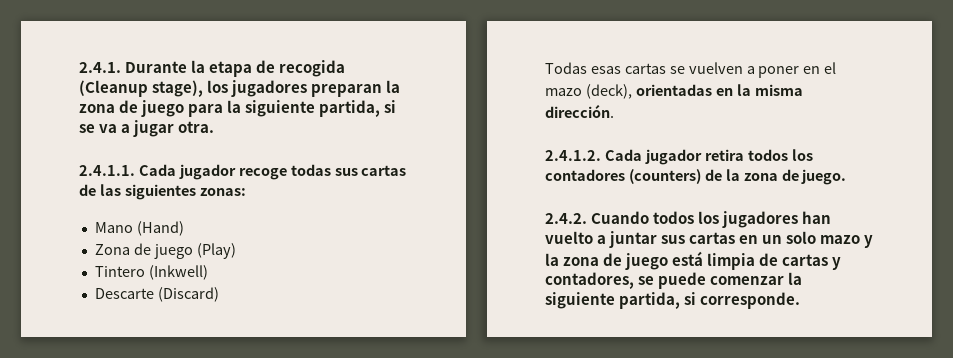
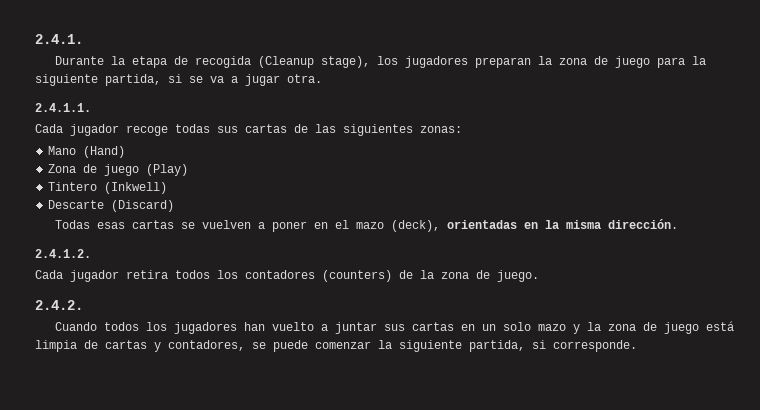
- 2.4.1. Durante la etapa de recogida (Cleanup stage), los jugadores preparan la zona de juego para la siguiente partida, si se va a jugar otra.
+ 2.4.1.
+ Durante la etapa de recogida (Cleanup stage), los jugadores preparan la zona de juego para la siguiente partida, si se va a jugar otra.
- 2.4.1.1. Cada jugador recoge todas sus cartas de las siguientes zonas:
+ 2.4.1.1.
+ Cada jugador recoge todas sus cartas de las siguientes zonas:
- 2.4.1.2. Cada jugador retira todos los contadores (counters) de la zona de juego.
+ 2.4.1.2.
+ Cada jugador retira todos los contadores (counters) de la zona de juego.
- 2.4.2. Cuando todos los jugadores han vuelto a juntar sus cartas en un solo mazo y la zona de juego está limpia de cartas y contadores, se puede comenzar la siguiente partida, si corresponde.
+ 2.4.2.
+ Cuando todos los jugadores han vuelto a juntar sus cartas en un solo mazo y la zona de juego está limpia de cartas y contadores, se puede comenzar la siguiente partida, si corresponde.

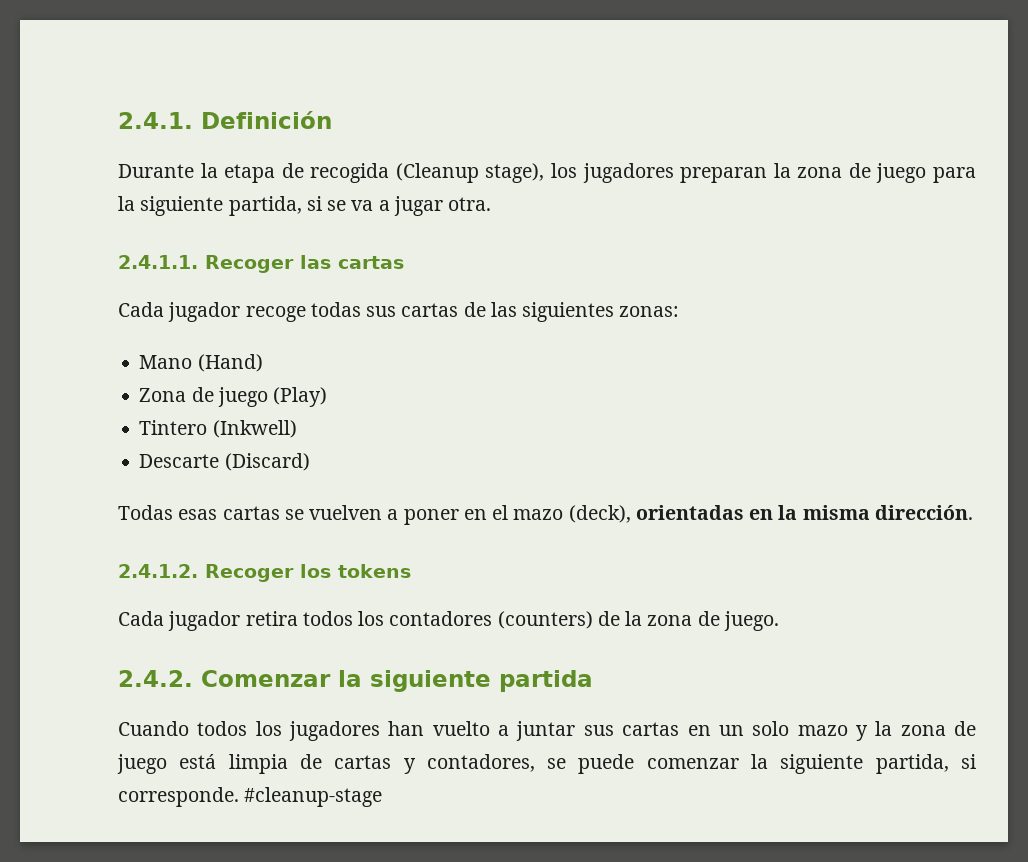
- 2.4.1.
+ 2.4.1. Definición
- 2.4.1.1.
+ 2.4.1.1. Recoger las cartas
- 2.4.1.2.
+ 2.4.1.2. Recoger los tokens
- 2.4.2.
+ 2.4.2. Comenzar la siguiente partida
+ #cleanup-stage

